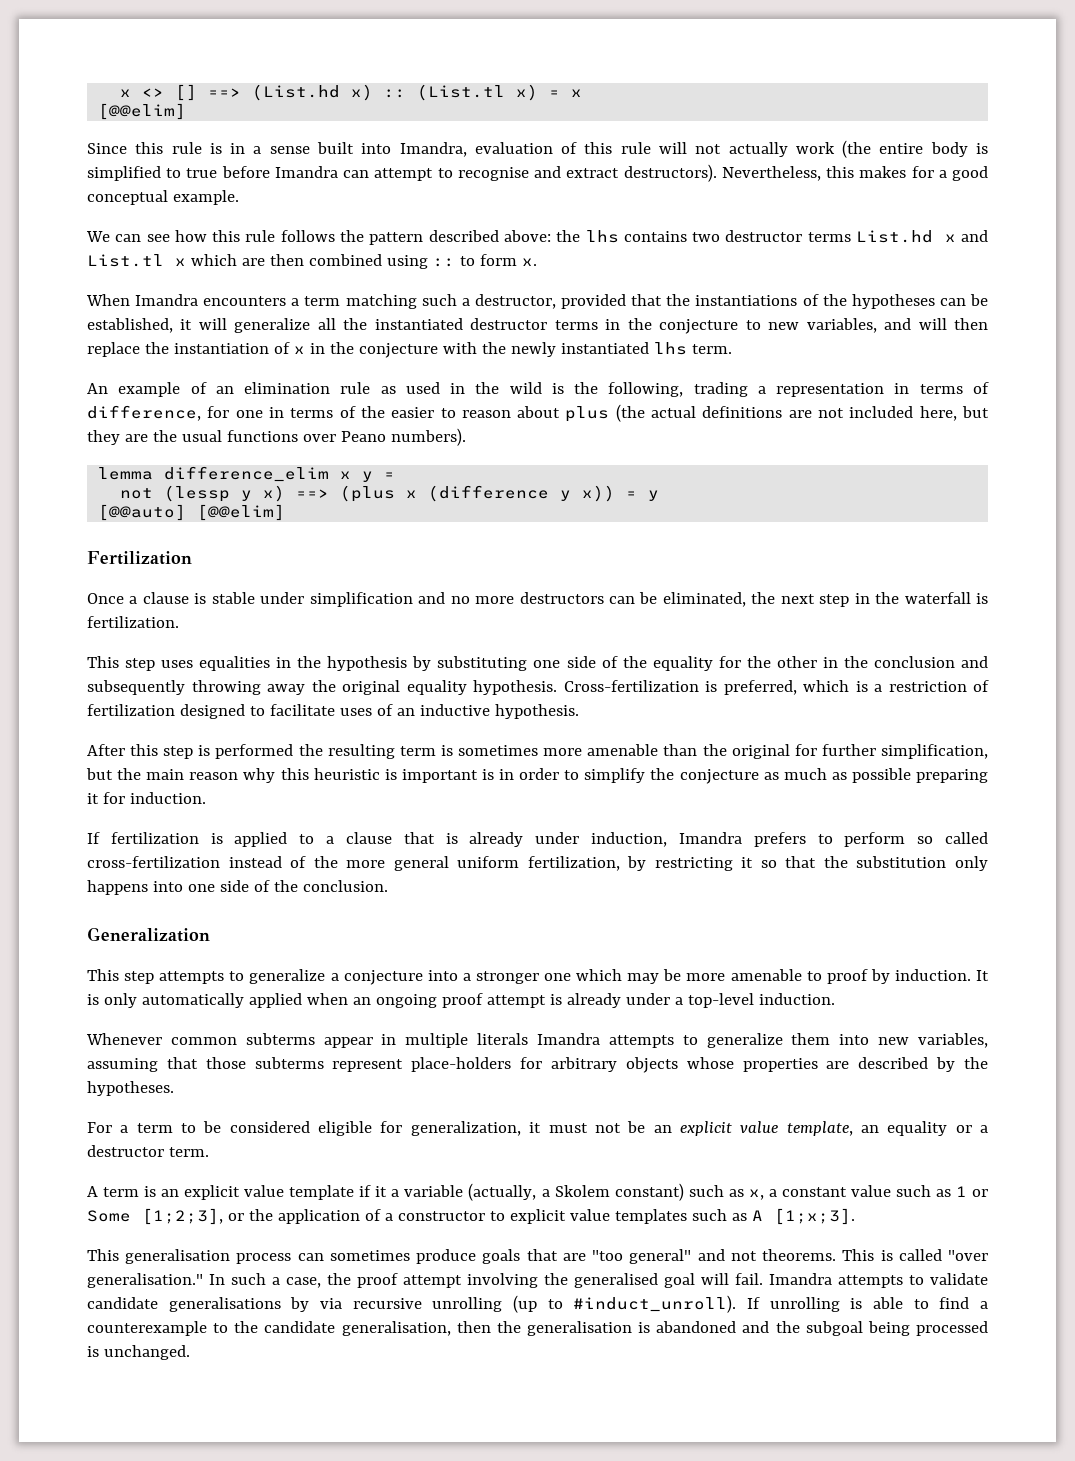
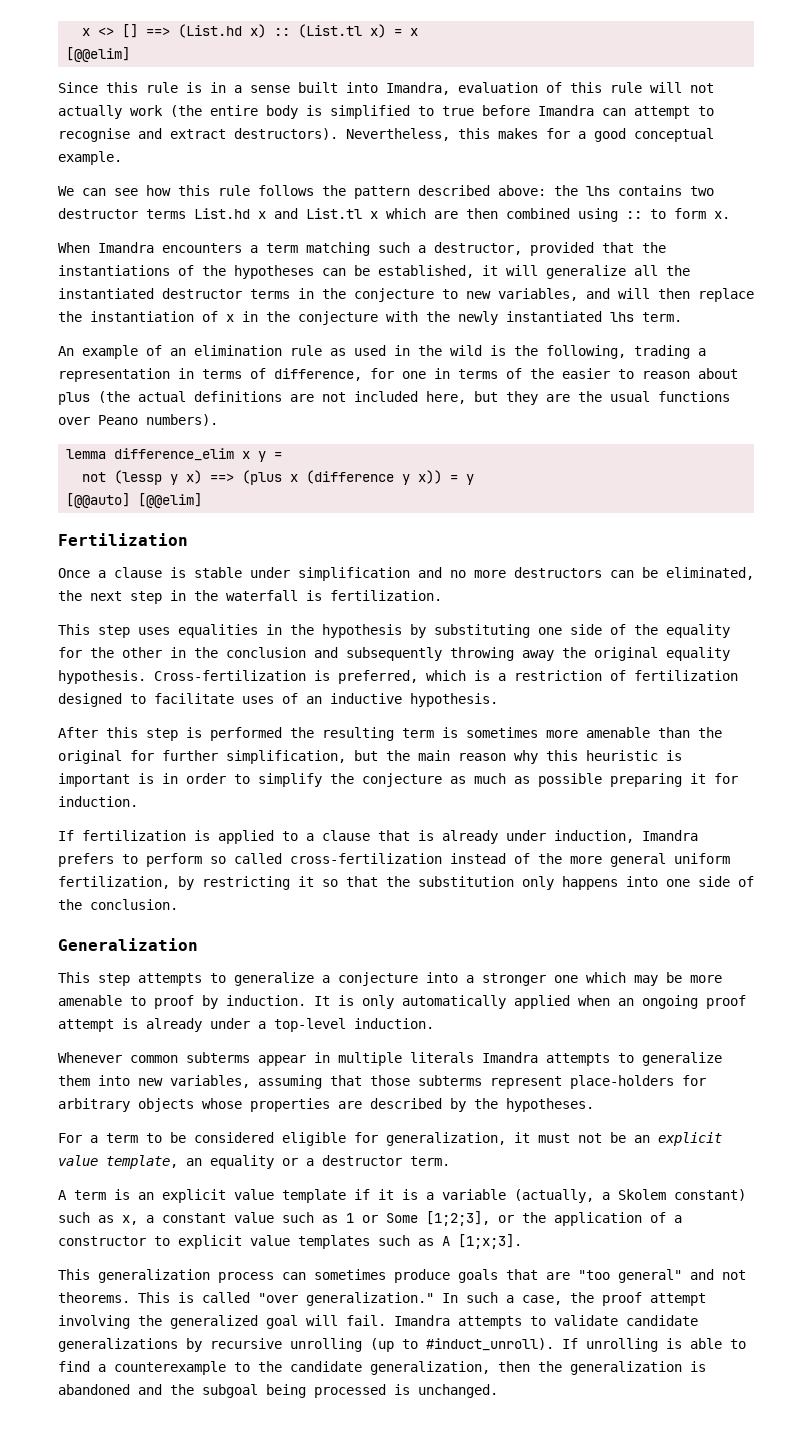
- A term is an explicit value template if it a variable (actually, a Skolem constant) such as x, a constant value such as 1 or Some [1;2;3], or the application of a constructor to explicit value templates such as A [1;x;3].
+ A term is an explicit value template if it is a variable (actually, a Skolem constant) such as x, a constant value such as 1 or Some [1;2;3], or the application of a constructor to explicit value templates such as A [1;x;3].
- This generalisation process can sometimes produce goals that are "too general" and not theorems.
+ This generalization process can sometimes produce goals that are "too general" and not theorems.
- This is called "over generalisation."
+ This is called "over generalization."
- In such a case, the proof attempt involving the generalised goal will fail.
+ In such a case, the proof attempt involving the generalized goal will fail.
- Imandra attempts to validate candidate generalisations by via recursive unrolling (up to #induct_unroll).
+ Imandra attempts to validate candidate generalizations by recursive unrolling (up to #induct_unroll).
- If unrolling is able to find a counterexample to the candidate generalisation, then the generalisation is abandoned and the subgoal being processed is unchanged.
+ If unrolling is able to find a counterexample to the candidate generalization, then the generalization is abandoned and the subgoal being processed is unchanged.

